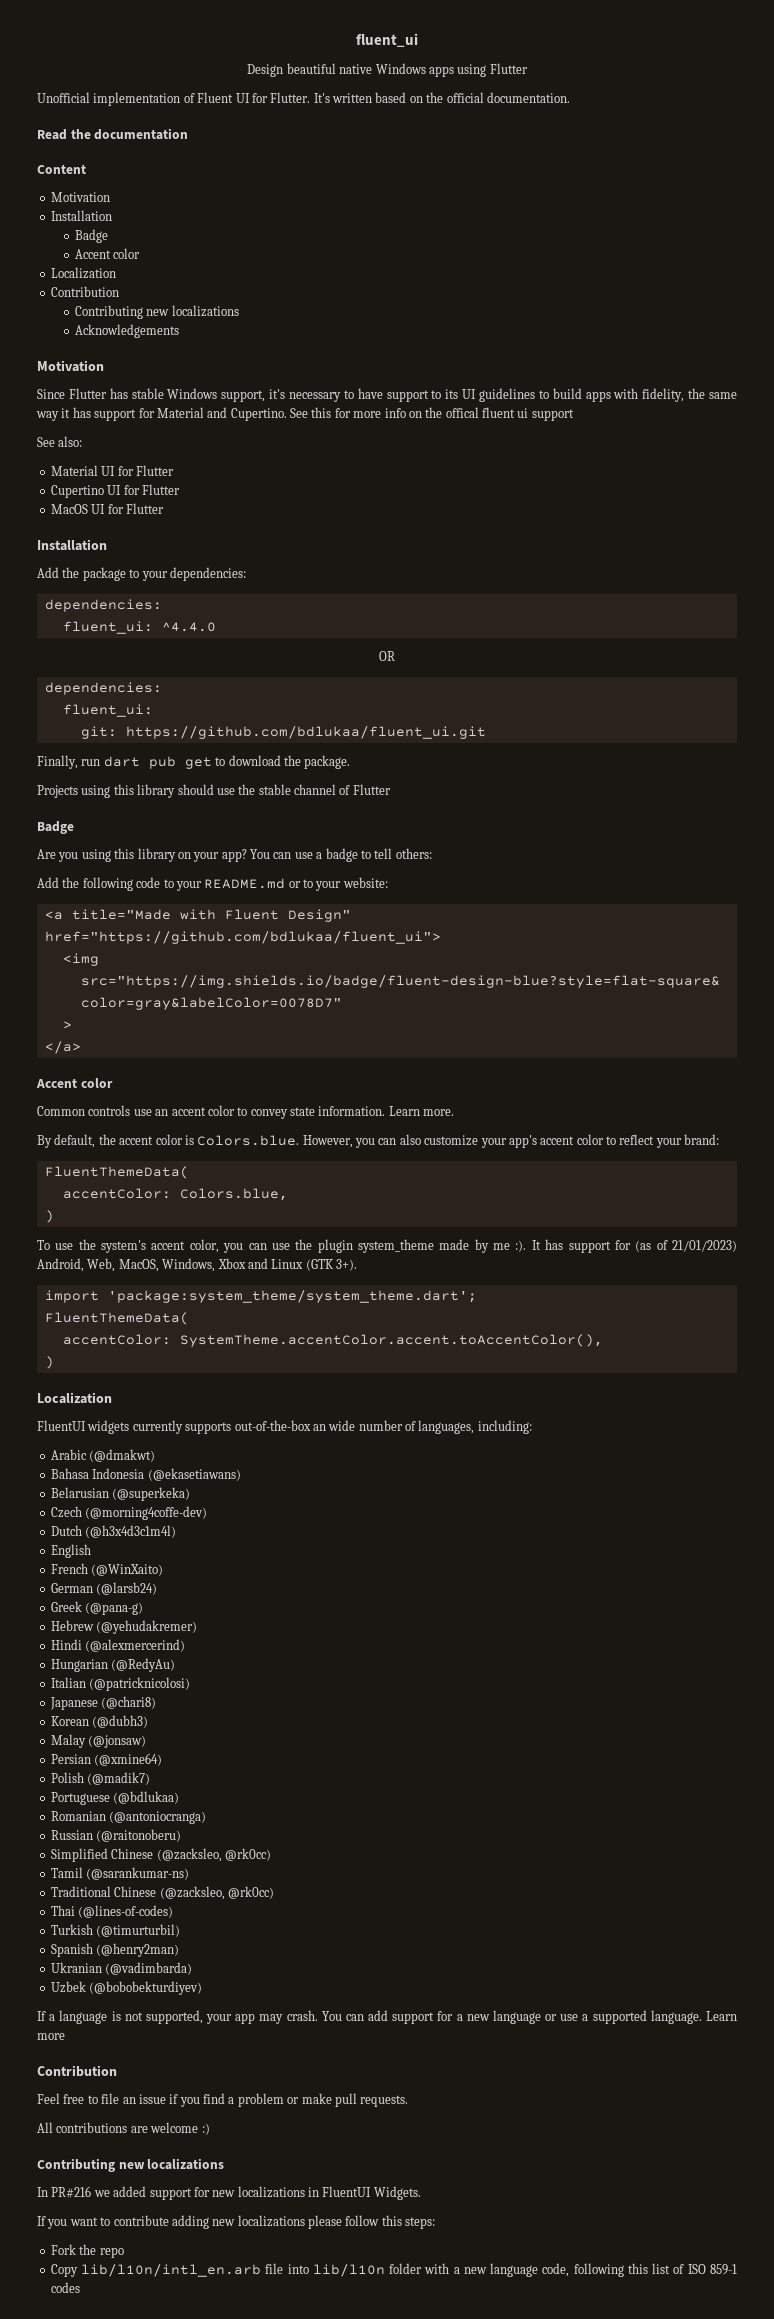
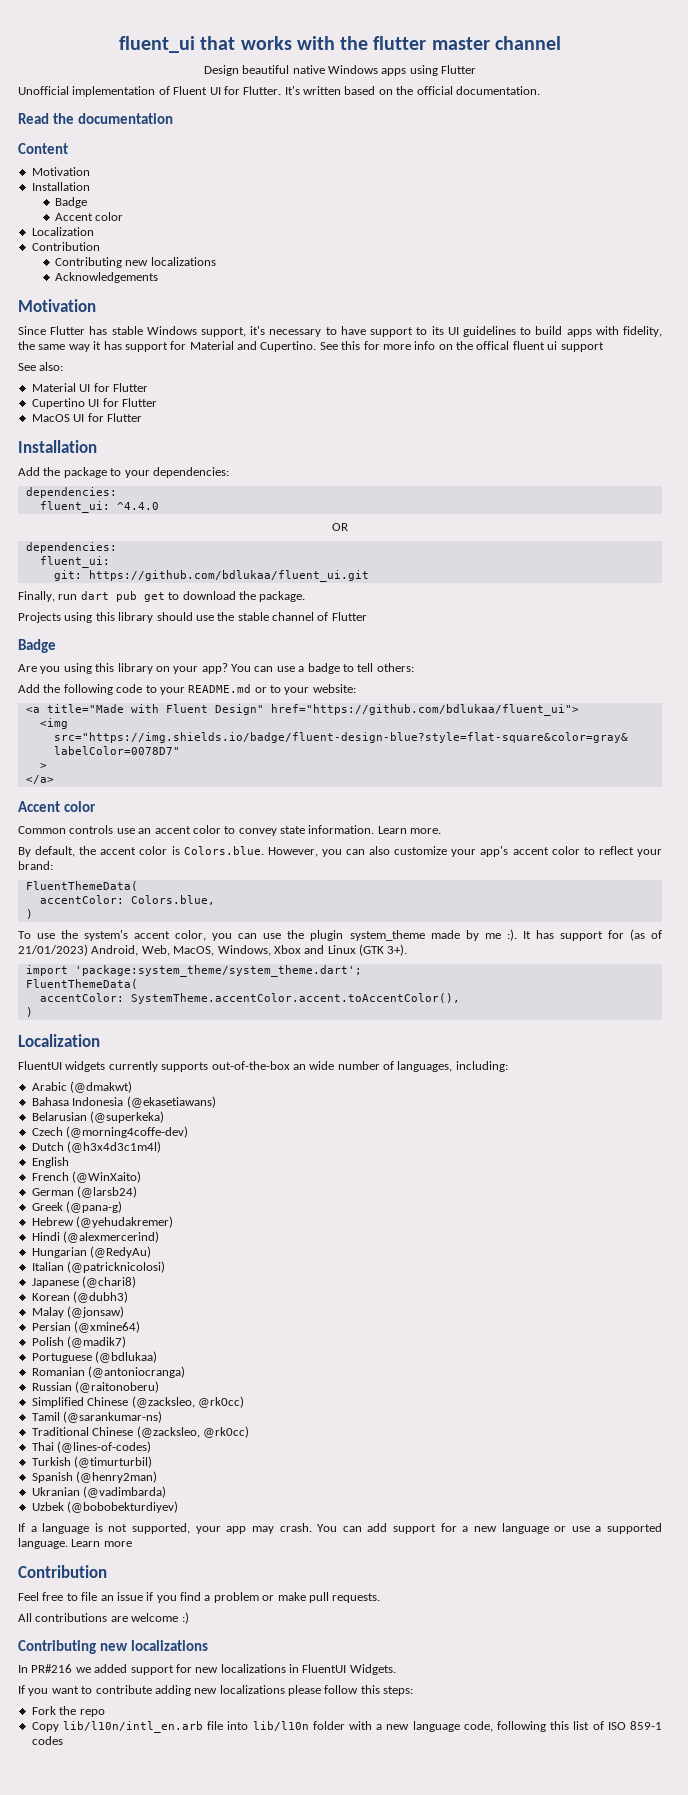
- fluent_ui
+ fluent_ui that works with the flutter master channel

